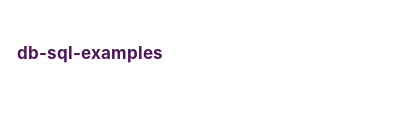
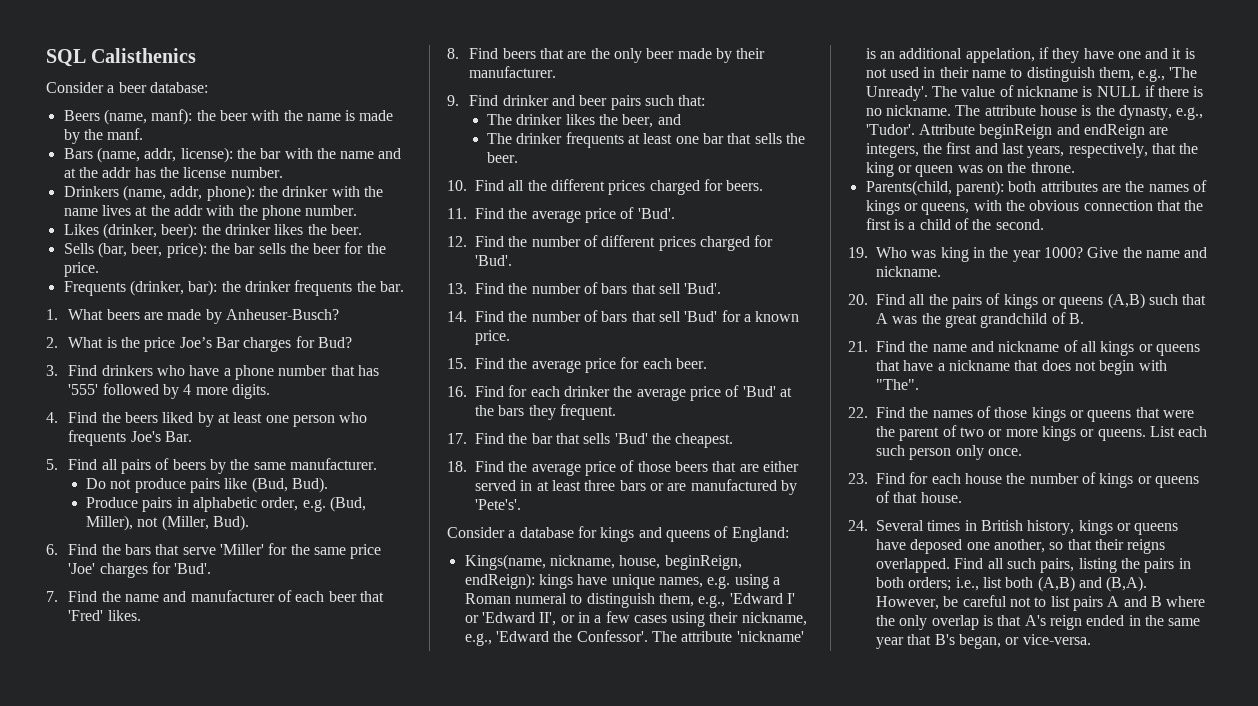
- db-sql-examples
+ SQL Calisthenics
+ Consider a beer database:
+ Beers (name, manf): the beer with the name is made by the manf.
+ Bars (name, addr, license): the bar with the name and at the addr has the license number.
+ Drinkers (name, addr, phone): the drinker with the name lives at the addr with the phone number.
+ Likes (drinker, beer): the drinker likes the beer.
+ Sells (bar, beer, price): the bar sells the beer for the price.
+ Frequents (drinker, bar): the drinker frequents the bar.
+ 1. What beers are made by Anheuser-Busch?
+ 2. What is the price Joe’s Bar charges for Bud?
+ 3. Find drinkers who have a phone number that has '555' followed by 4 more digits.
+ 4. Find the beers liked by at least one person who frequents Joe's Bar.
+ 5. Find all pairs of beers by the same manufacturer.
+ Do not produce pairs like (Bud, Bud).
+ Produce pairs in alphabetic order, e.g. (Bud, Miller), not (Miller, Bud).
+ 6. Find the bars that serve 'Miller' for the same price 'Joe' charges for 'Bud'.
+ 7. Find the name and manufacturer of each beer that 'Fred' likes.
+ 8. Find beers that are the only beer made by their manufacturer.
+ 9. Find drinker and beer pairs such that:
+ The drinker likes the beer, and
+ The drinker frequents at least one bar that sells the beer.
+ 10. Find all the different prices charged for beers.
+ 11. Find the average price of 'Bud'.
+ 12. Find the number of different prices charged for 'Bud'.
+ 13. Find the number of bars that sell 'Bud'.
+ 14. Find the number of bars that sell 'Bud' for a known price.
+ 15. Find the average price for each beer.
+ 16. Find for each drinker the average price of 'Bud' at the bars they frequent.
+ 17. Find the bar that sells 'Bud' the cheapest.
+ 18. Find the average price of those beers that are either served in at least three bars or are manufactured by 'Pete's'.
+ Consider a database for kings and queens of England:
+ Kings(name, nickname, house, beginReign, endReign): kings have unique names, e.g. using a Roman numeral to distinguish them, e.g., 'Edward I' or 'Edward II', or in a few cases using their nickname, e.g., 'Edward the Confessor'. The attribute 'nickname' is an additional appelation, if they have one and it is not used in their name to distinguish them, e.g., 'The Unready'. The value of nickname is NULL if there is no nickname. The attribute house is the dynasty, e.g., 'Tudor'. Attribute beginReign and endReign are integers, the first and last years, respectively, that the king or queen was on the throne.
+ Parents(child, parent): both attributes are the names of kings or queens, with the obvious connection that the first is a child of the second.
+ 19. Who was king in the year 1000? Give the name and nickname.
+ 20. Find all the pairs of kings or queens (A,B) such that A was the great grandchild of B.
+ 21. Find the name and nickname of all kings or queens that have a nickname that does not begin with "The".
+ 22. Find the names of those kings or queens that were the parent of two or more kings or queens. List each such person only once.
+ 23. Find for each house the number of kings or queens of that house.
+ 24. Several times in British history, kings or queens have deposed one another, so that their reigns overlapped. Find all such pairs, listing the pairs in both orders; i.e., list both (A,B) and (B,A). However, be careful not to list pairs A and B where the only overlap is that A's reign ended in the same year that B's began, or vice-versa.

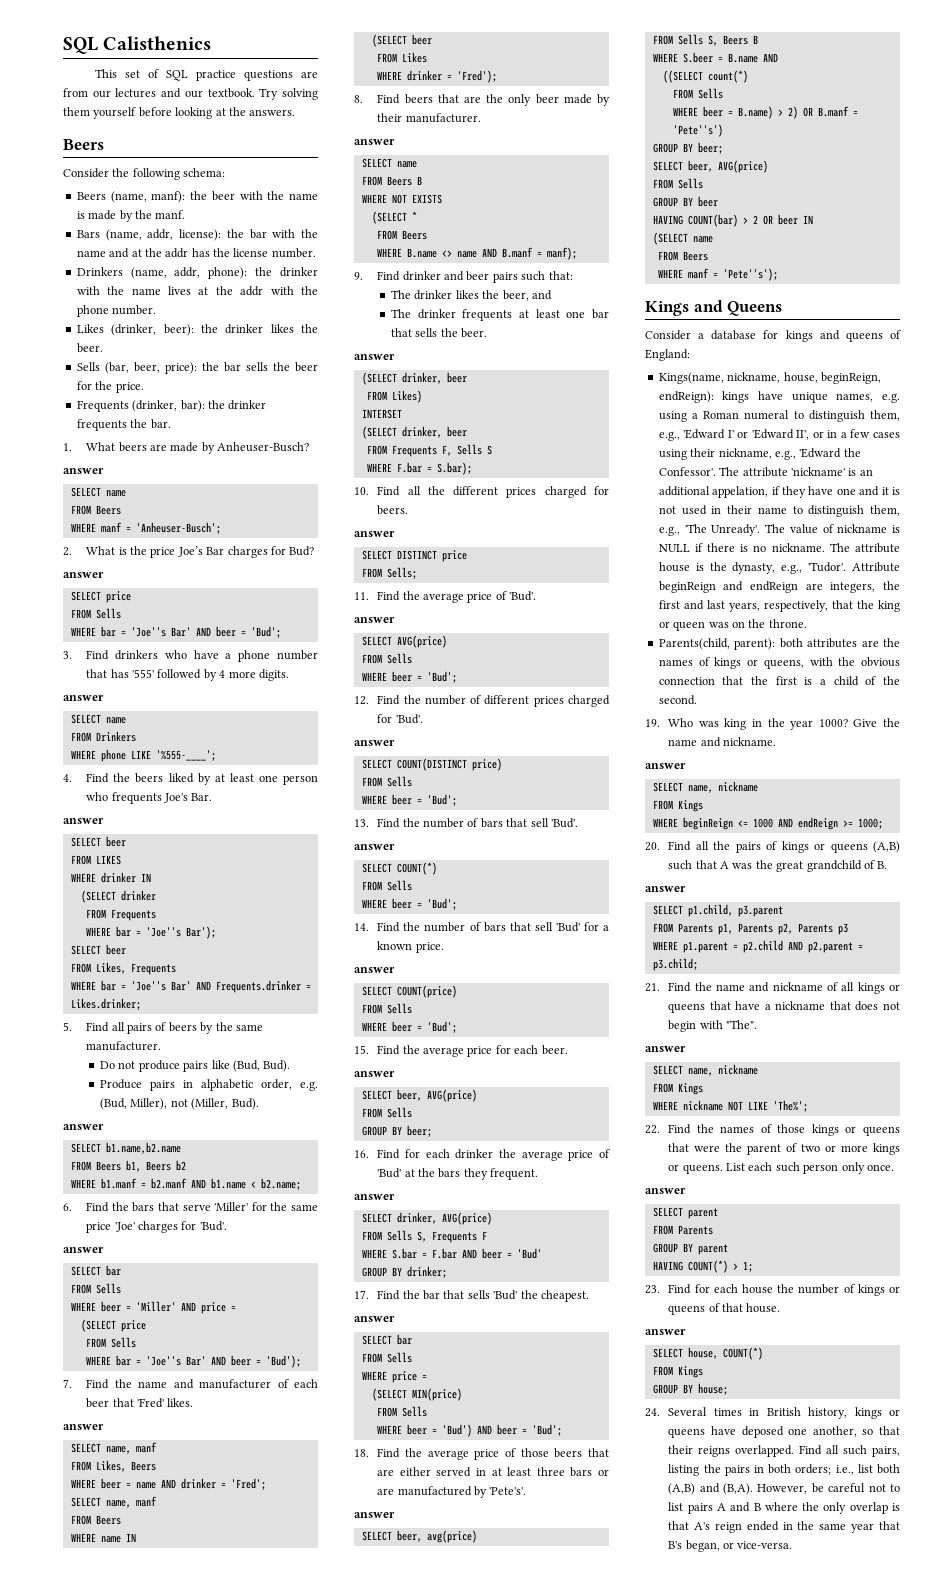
- Consider a beer database:
+ This set of SQL practice questions are from our lectures and our textbook. Try solving them yourself before looking at the answers.
+ Beers
+ Consider the following schema:
  1. What beers are made by Anheuser-Busch?
+ answer
+ SELECT name
+ FROM Beers
+ WHERE manf = 'Anheuser-Busch';
  2. What is the price Joe’s Bar charges for Bud?
+ answer
+ SELECT price
+ FROM Sells
+ WHERE bar = 'Joe''s Bar' AND beer = 'Bud';
  3. Find drinkers who have a phone number that has '555' followed by 4 more digits.
+ answer
+ SELECT name
+ FROM Drinkers
+ WHERE phone LIKE '%555-____';
  4. Find the beers liked by at least one person who frequents Joe's Bar.
+ answer
+ SELECT beer
+ FROM LIKES
+ WHERE drinker IN
+ (SELECT drinker
+ FROM Frequents
+ WHERE bar = 'Joe''s Bar');
+ SELECT beer
+ FROM Likes, Frequents
+ WHERE bar = 'Joe''s Bar' AND Frequents.drinker = Likes.drinker;
  Produce pairs in alphabetic order, e.g. (Bud, Miller), not (Miller, Bud).
+ answer
+ SELECT b1.name,b2.name
+ FROM Beers b1, Beers b2
+ WHERE b1.manf = b2.manf AND b1.name < b2.name;
  6. Find the bars that serve 'Miller' for the same price 'Joe' charges for 'Bud'.
+ answer
+ SELECT bar
+ FROM Sells
+ WHERE beer = 'Miller' AND price =
+ (SELECT price
+ FROM Sells
+ WHERE bar = 'Joe''s Bar' AND beer = 'Bud');
  7. Find the name and manufacturer of each beer that 'Fred' likes.
+ answer
+ SELECT name, manf
+ FROM Likes, Beers
+ WHERE beer = name AND drinker = 'Fred';
+ SELECT name, manf
+ FROM Beers
+ WHERE name IN
+ (SELECT beer
+ FROM Likes
+ WHERE drinker = 'Fred');
  8. Find beers that are the only beer made by their manufacturer.
+ answer
+ SELECT name
+ FROM Beers B
+ WHERE NOT EXISTS
+ (SELECT *
+ FROM Beers
+ WHERE B.name <> name AND B.manf = manf);
  The drinker frequents at least one bar that sells the beer.
+ answer
+ (SELECT drinker, beer
+ FROM Likes)
+ INTERSET
+ (SELECT drinker, beer
+ FROM Frequents F, Sells S
+ WHERE F.bar = S.bar);
  10. Find all the different prices charged for beers.
+ answer
+ SELECT DISTINCT price
+ FROM Sells;
  11. Find the average price of 'Bud'.
+ answer
+ SELECT AVG(price)
+ FROM Sells
+ WHERE beer = 'Bud';
  12. Find the number of different prices charged for 'Bud'.
+ answer
+ SELECT COUNT(DISTINCT price)
+ FROM Sells
+ WHERE beer = 'Bud';
  13. Find the number of bars that sell 'Bud'.
+ answer
+ SELECT COUNT(*)
+ FROM Sells
+ WHERE beer = 'Bud';
  14. Find the number of bars that sell 'Bud' for a known price.
+ answer
+ SELECT COUNT(price)
+ FROM Sells
+ WHERE beer = 'Bud';
  15. Find the average price for each beer.
+ answer
+ SELECT beer, AVG(price)
+ FROM Sells
+ GROUP BY beer;
  16. Find for each drinker the average price of 'Bud' at the bars they frequent.
+ answer
+ SELECT drinker, AVG(price)
+ FROM Sells S, Frequents F
+ WHERE S.bar = F.bar AND beer = 'Bud'
+ GROUP BY drinker;
  17. Find the bar that sells 'Bud' the cheapest.
+ answer
+ SELECT bar
+ FROM Sells
+ WHERE price =
+ (SELECT MIN(price)
+ FROM Sells
+ WHERE beer = 'Bud') AND beer = 'Bud';
  18. Find the average price of those beers that are either served in at least three bars or are manufactured by 'Pete's'.
+ answer
+ SELECT beer, avg(price)
+ FROM Sells S, Beers B
+ WHERE S.beer = B.name AND
+ ((SELECT count(*)
+ FROM Sells
+ WHERE beer = B.name) > 2) OR B.manf = 'Pete''s')
+ GROUP BY beer;
+ SELECT beer, AVG(price)
+ FROM Sells
+ GROUP BY beer
+ HAVING COUNT(bar) > 2 OR beer IN
+ (SELECT name
+ FROM Beers
+ WHERE manf = 'Pete''s');
+ Kings and Queens
  Give the name and nickname.
+ answer
+ SELECT name, nickname
+ FROM Kings
+ WHERE beginReign <= 1000 AND endReign >= 1000;
  20. Find all the pairs of kings or queens (A,B) such that A was the great grandchild of B.
+ answer
+ SELECT p1.child, p3.parent
+ FROM Parents p1, Parents p2, Parents p3
+ WHERE p1.parent = p2.child AND p2.parent = p3.child;
  21. Find the name and nickname of all kings or queens that have a nickname that does not begin with "The".
+ answer
+ SELECT name, nickname
+ FROM Kings
+ WHERE nickname NOT LIKE 'The%';
  List each such person only once.
+ answer
+ SELECT parent
+ FROM Parents
+ GROUP BY parent
+ HAVING COUNT(*) > 1;
  23. Find for each house the number of kings or queens of that house.
+ answer
+ SELECT house, COUNT(*)
+ FROM Kings
+ GROUP BY house;

